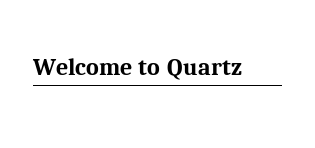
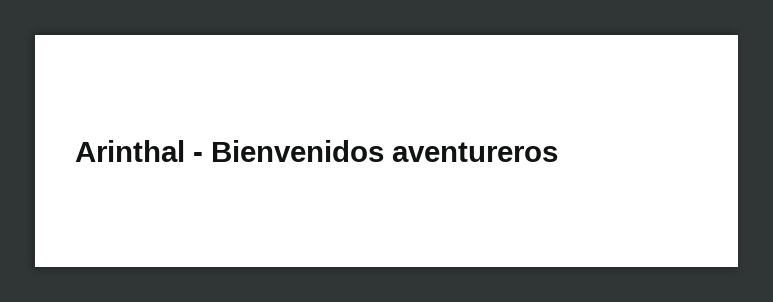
- Welcome to Quartz
+ Arinthal - Bienvenidos aventureros

